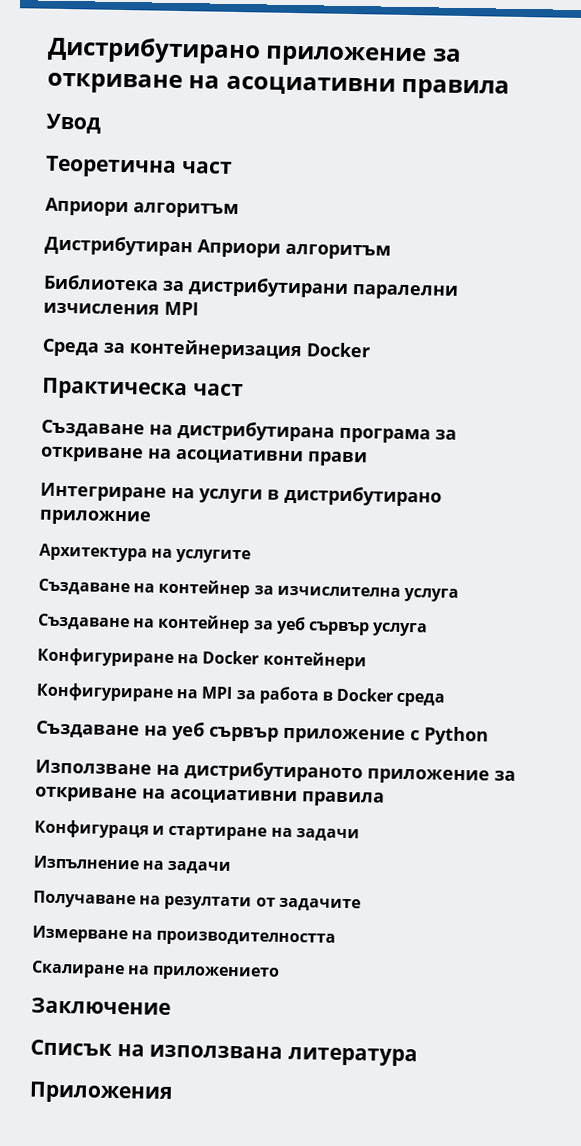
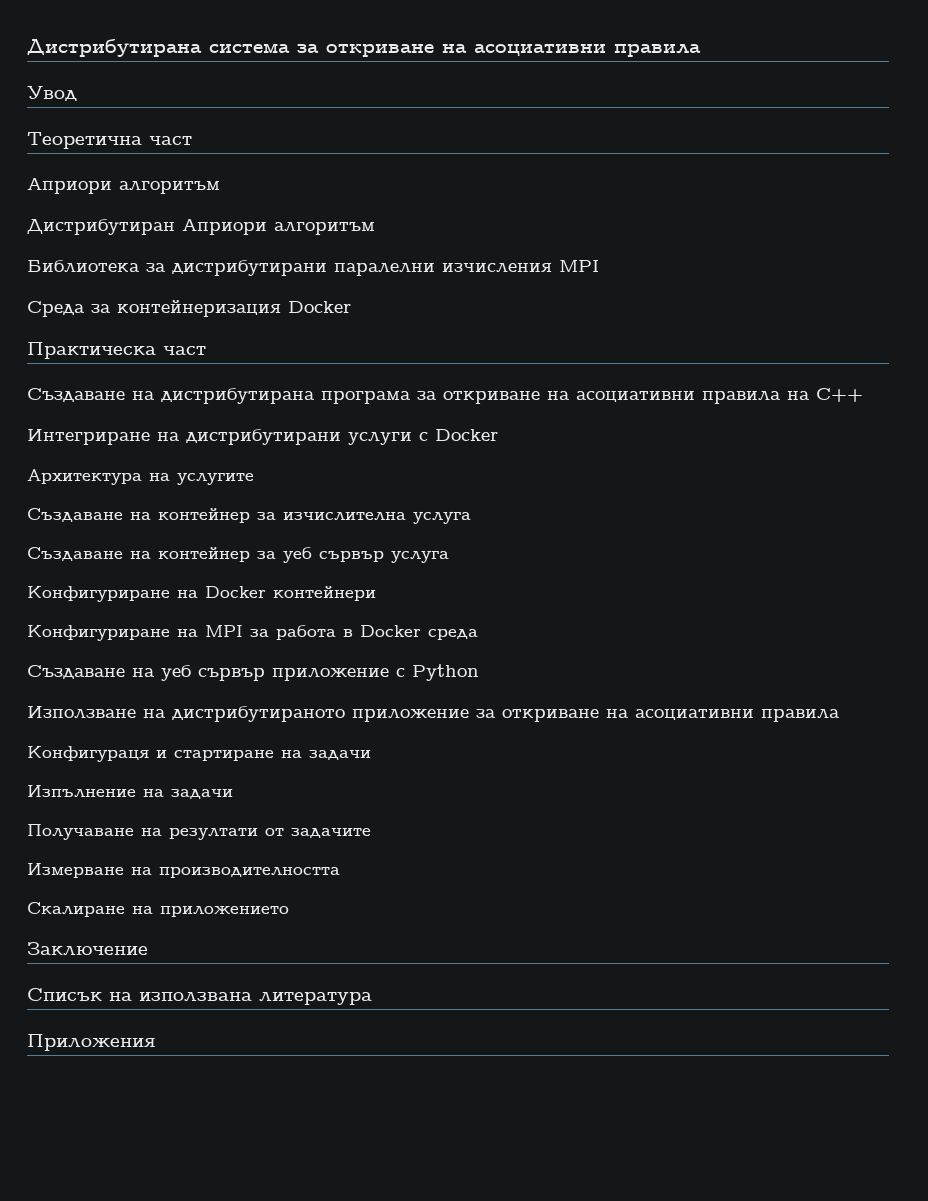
- Дистрибутирано приложение за откриване на асоциативни правила
+ Дистрибутирана система за откриване на асоциативни правила
- Създаване на дистрибутирана програма за откриване на асоциативни прави
+ Създаване на дистрибутирана програма за откриване на асоциативни правила на C++
- Интегриране на услуги в дистрибутирано приложние
+ Интегриране на дистрибутирани услуги с Docker

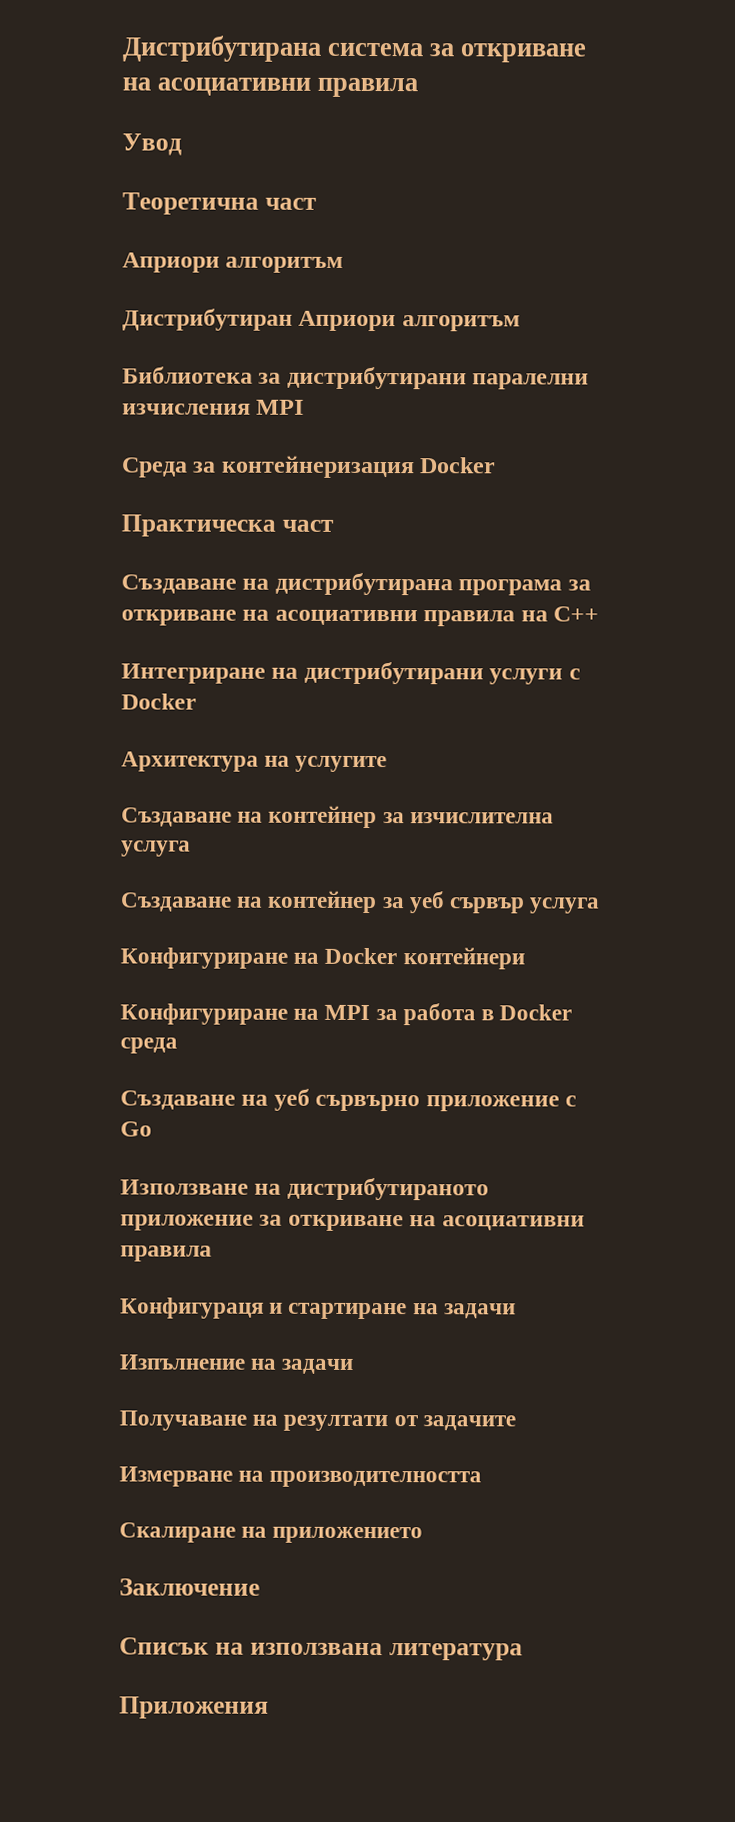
- Създаване на уеб сървър приложение с Python
+ Създаване на уеб сървърно приложение с Go

